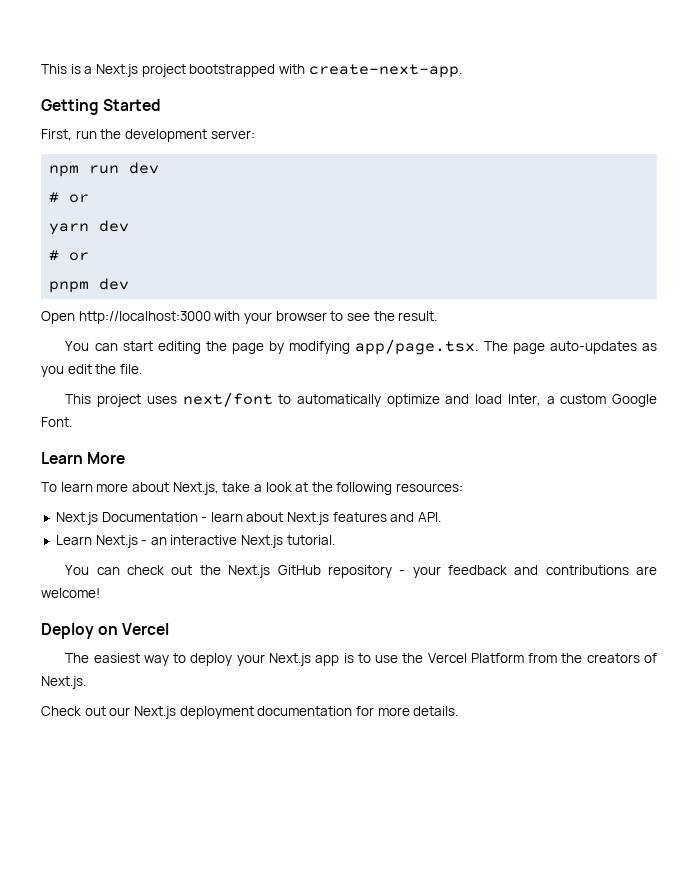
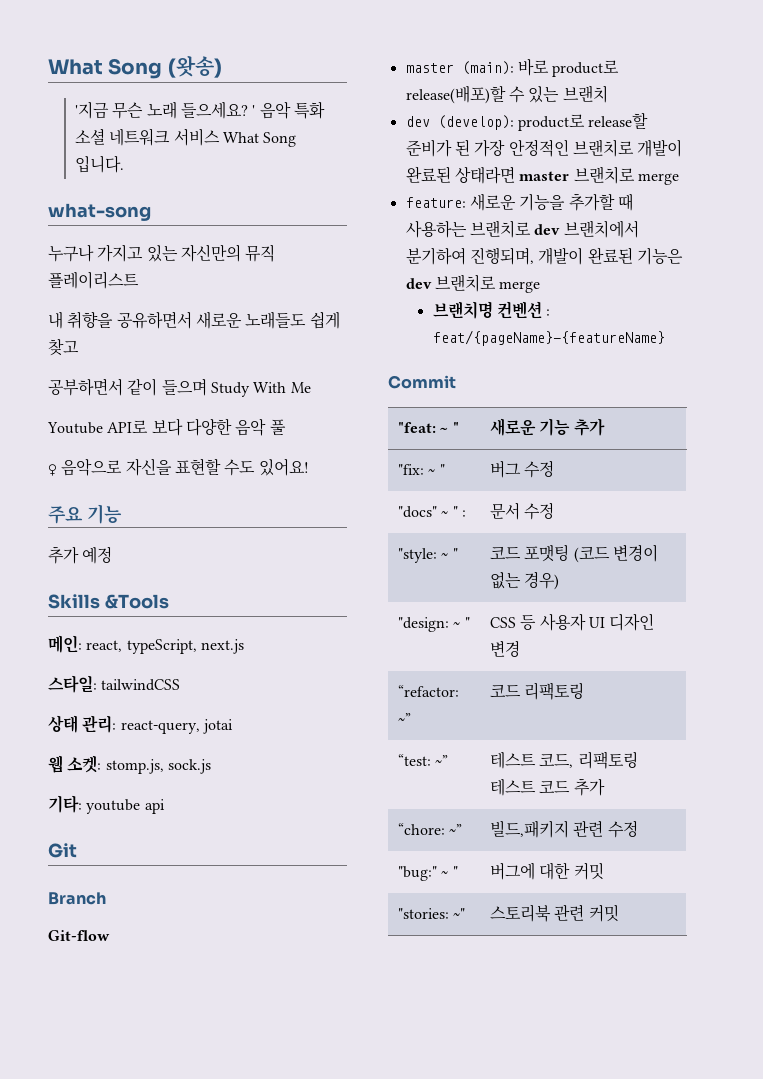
- This is a Next.js project bootstrapped with create-next-app.
- Getting Started
- First, run the development server:
- npm run dev
- # or
- yarn dev
- # or
- pnpm dev
- Open http://localhost:3000 with your browser to see the result.
- You can start editing the page by modifying app/page.tsx. The page auto-updates as you edit the file.
- This project uses next/font to automatically optimize and load Inter, a custom Google Font.
- Learn More
- To learn more about Next.js, take a look at the following resources:
- Next.js Documentation - learn about Next.js features and API.
- Learn Next.js - an interactive Next.js tutorial.
- You can check out the Next.js GitHub repository - your feedback and contributions are welcome!
- Deploy on Vercel
- The easiest way to deploy your Next.js app is to use the Vercel Platform from the creators of Next.js.
- Check out our Next.js deployment documentation for more details.
+ What Song (왓송)
+ '지금 무슨 노래 들으세요? ' 음악 특화 소셜 네트워크 서비스 What Song 입니다.
+ what-song
+ 누구나 가지고 있는 자신만의 뮤직 플레이리스트
+ 내 취향을 공유하면서 새로운 노래들도 쉽게 찾고
+ 공부하면서 같이 들으며 Study With Me
+ Youtube API로 보다 다양한 음악 풀
+ ♀ 음악으로 자신을 표현할 수도 있어요!
+ 주요 기능
+ 추가 예정
+ Skills &Tools
+ 메인: react, typeScript, next.js
+ 스타일: tailwindCSS
+ 상태 관리: react-query, jotai
+ 웹 소켓: stomp.js, sock.js
+ 기타: youtube api
+ Git
+ Branch
+ Git-flow
+ master (main): 바로 product로 release(배포)할 수 있는 브랜치
+ dev (develop): product로 release할 준비가 된 가장 안정적인 브랜치로 개발이 완료된 상태라면 master 브랜치로 merge
+ feature: 새로운 기능을 추가할 때 사용하는 브랜치로 dev 브랜치에서 분기하여 진행되며, 개발이 완료된 기능은 dev 브랜치로 merge
+ 브랜치명 컨벤션 : feat/{pageName}-{featureName}
+ Commit
+ "feat: ~ " | 새로운 기능 추가
+ "fix: ~ " | 버그 수정
+ "docs" ~ " : | 문서 수정
+ "style: ~ " | 코드 포맷팅 (코드 변경이 없는 경우)
+ "design: ~ " | CSS 등 사용자 UI 디자인 변경
+ “refactor: ~” | 코드 리팩토링
+ “test: ~” | 테스트 코드, 리팩토링 테스트 코드 추가
+ “chore: ~” | 빌드,패키지 관련 수정
+ "bug:" ~ " | 버그에 대한 커밋
+ "stories: ~" | 스토리북 관련 커밋

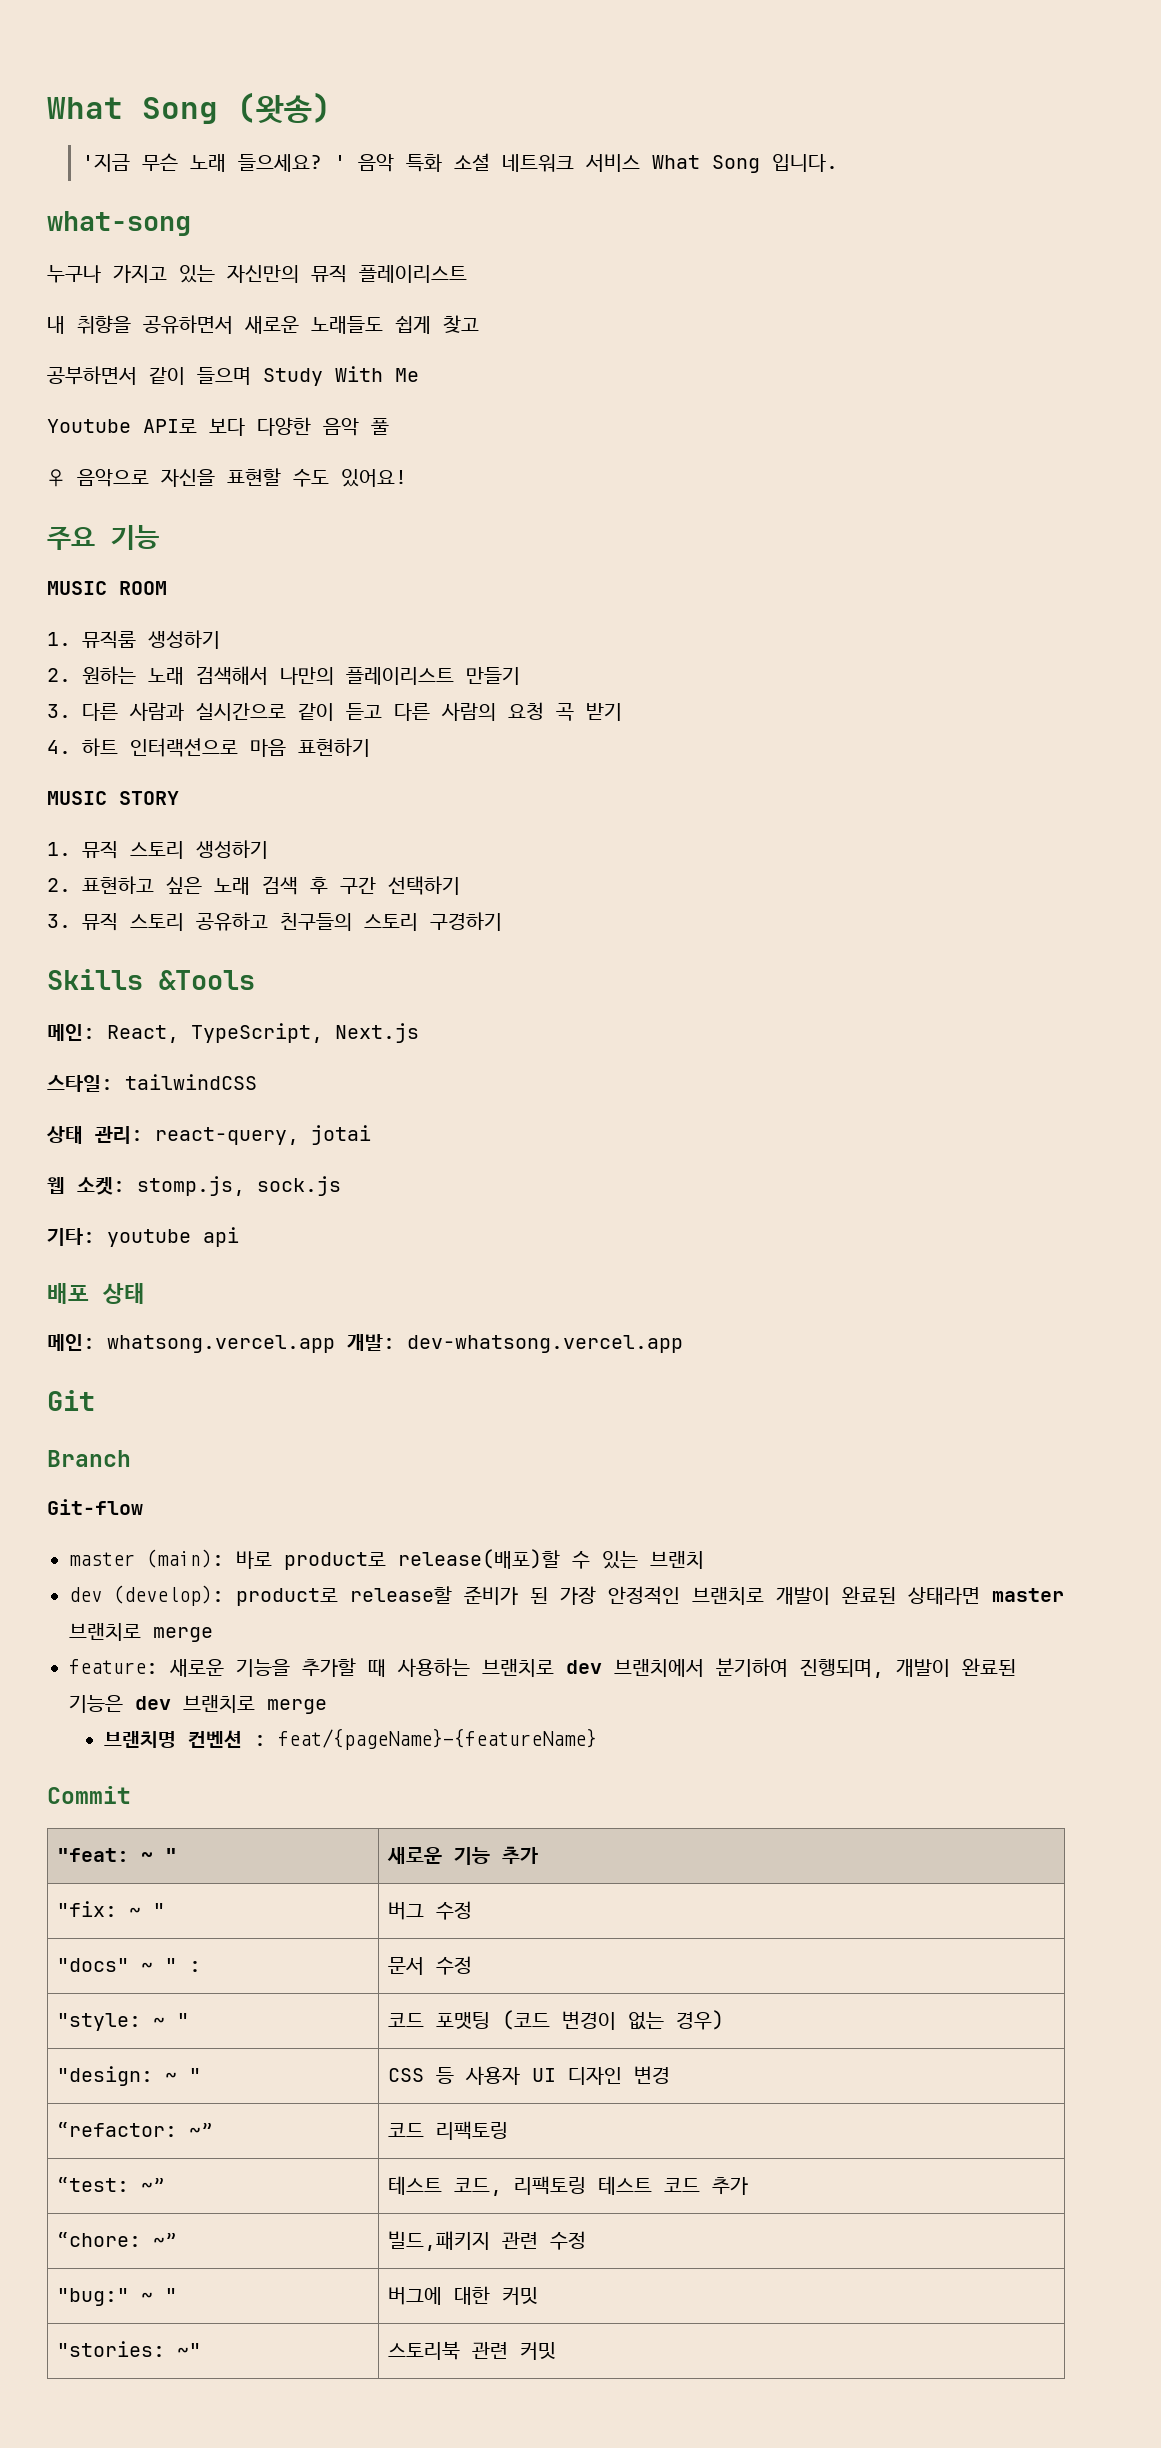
- 추가 예정
+ MUSIC ROOM
+ 1. 뮤직룸 생성하기
+ 2. 원하는 노래 검색해서 나만의 플레이리스트 만들기
+ 3. 다른 사람과 실시간으로 같이 듣고 다른 사람의 요청 곡 받기
+ 4. 하트 인터랙션으로 마음 표현하기
+ MUSIC STORY
+ 1. 뮤직 스토리 생성하기
+ 2. 표현하고 싶은 노래 검색 후 구간 선택하기
+ 3. 뮤직 스토리 공유하고 친구들의 스토리 구경하기
- 메인: react, typeScript, next.js
+ 메인: React, TypeScript, Next.js
+ 배포 상태
+ 메인: whatsong.vercel.app 개발: dev-whatsong.vercel.app

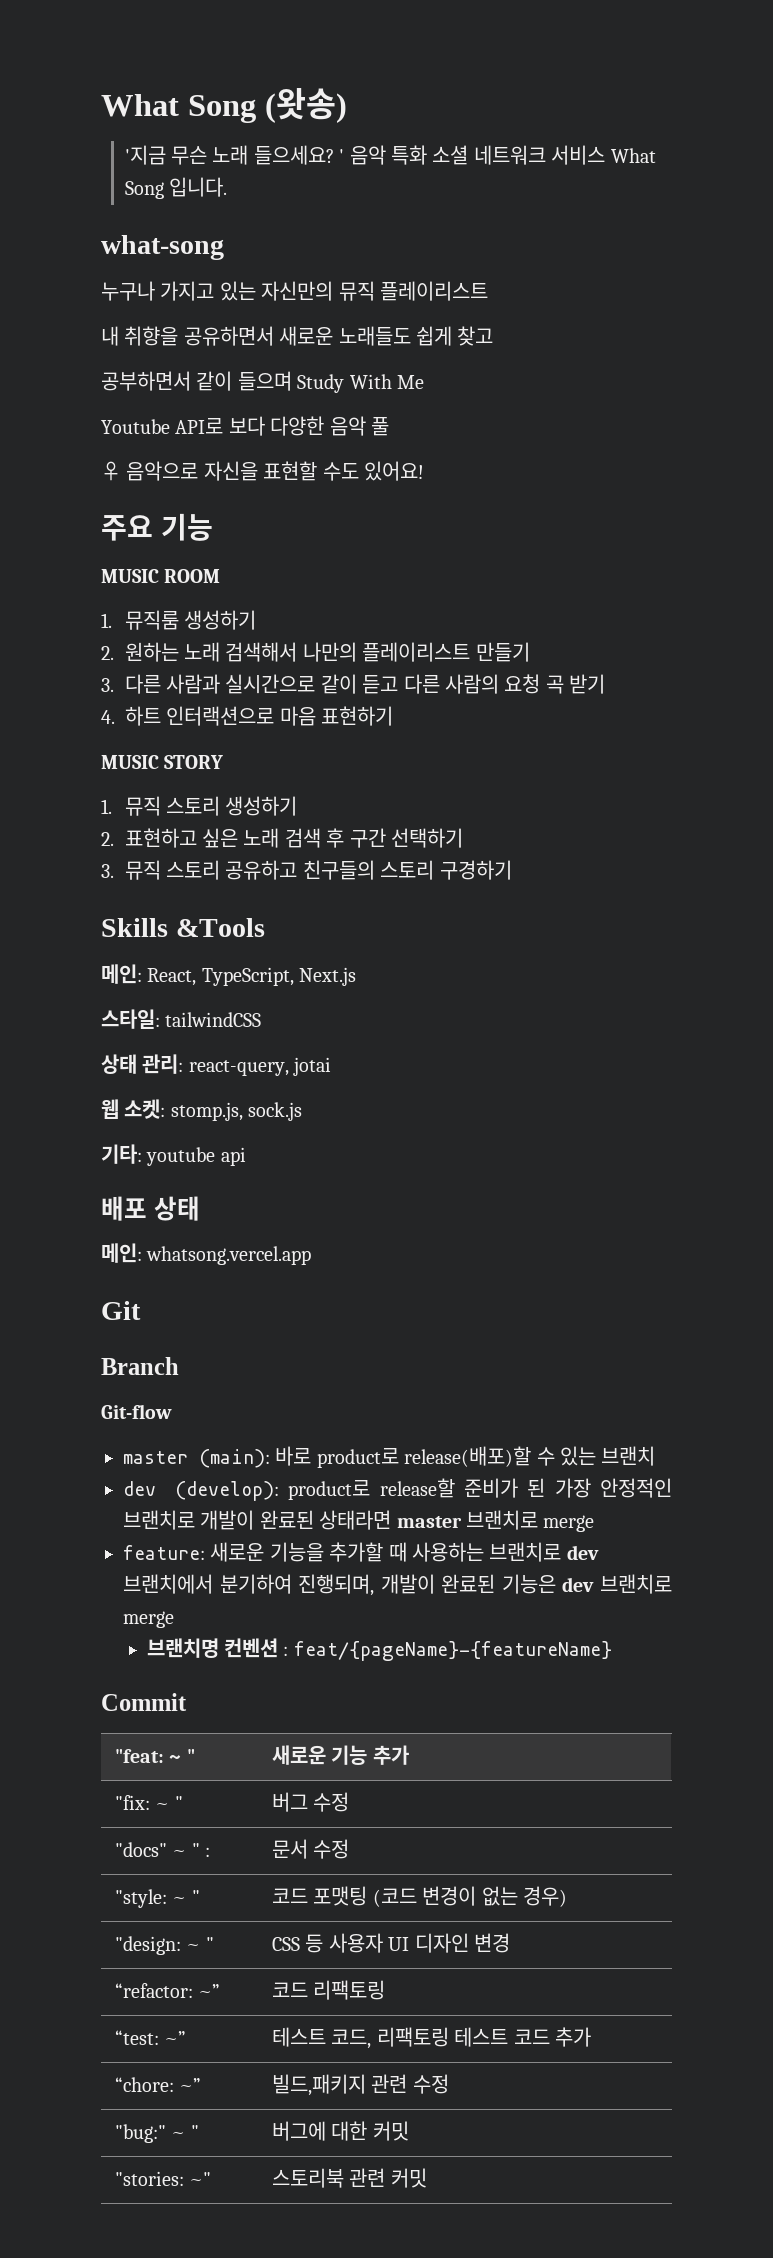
- 메인: whatsong.vercel.app 개발: dev-whatsong.vercel.app
+ 메인: whatsong.vercel.app

